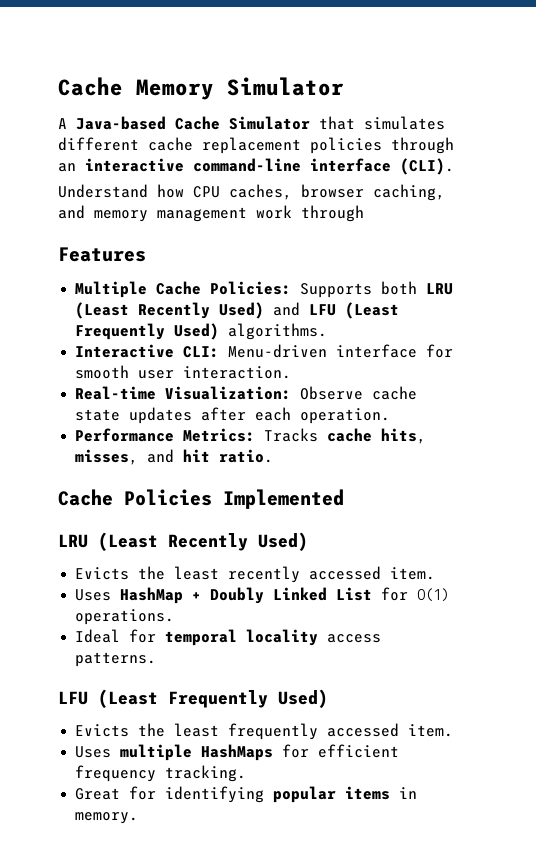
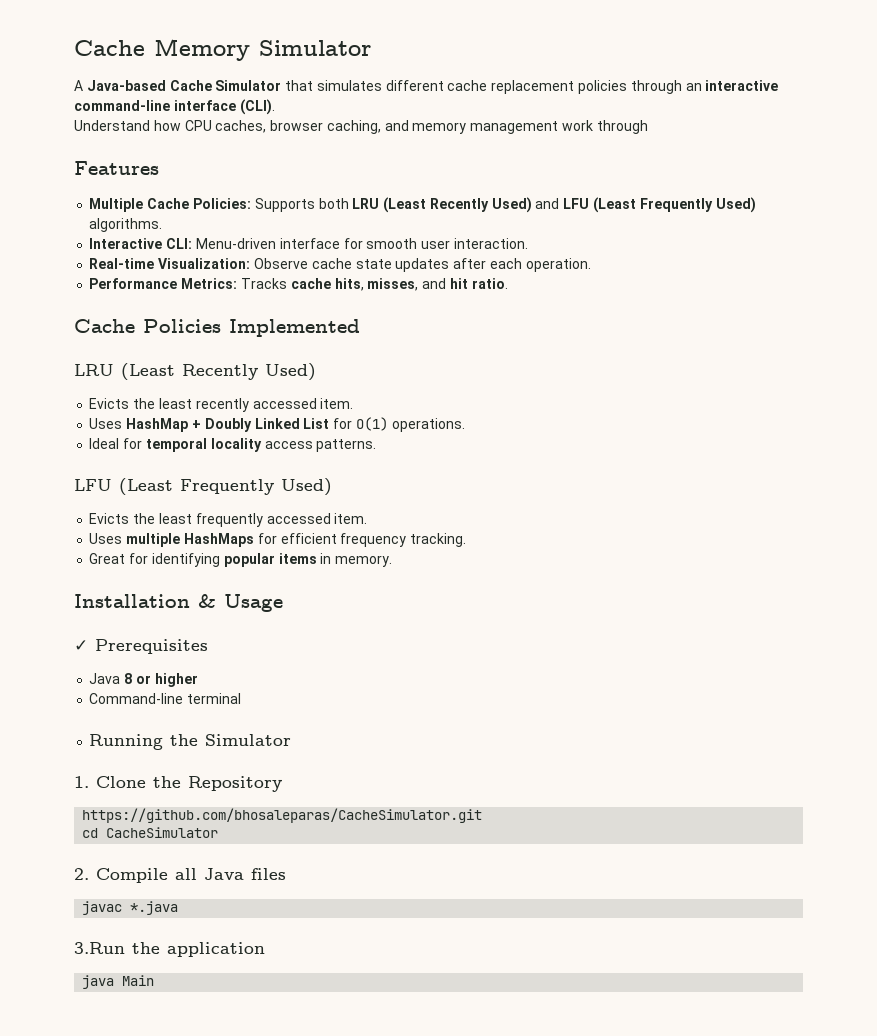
+ Installation & Usage
+ ✓ Prerequisites
+ Java 8 or higher
+ Command-line terminal
+ Running the Simulator
+ 1. Clone the Repository
+ https://github.com/bhosaleparas/CacheSimulator.git
+ cd CacheSimulator
+ 2. Compile all Java files
+ javac *.java
+ 3.Run the application
+ java Main

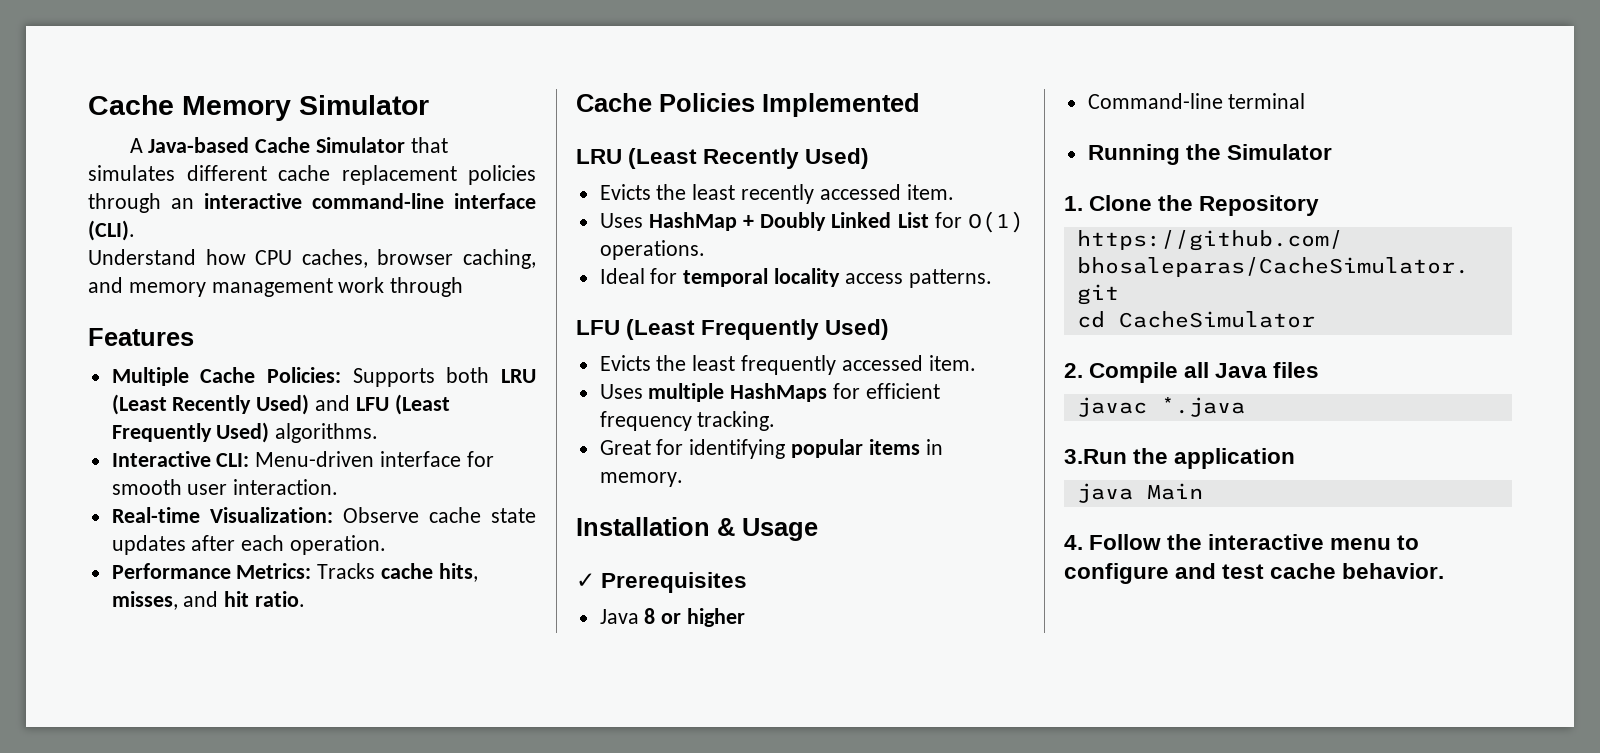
+ 4. Follow the interactive menu to configure and test cache behavior.

